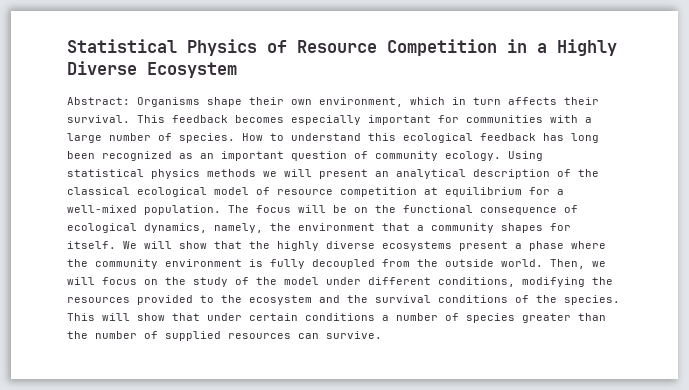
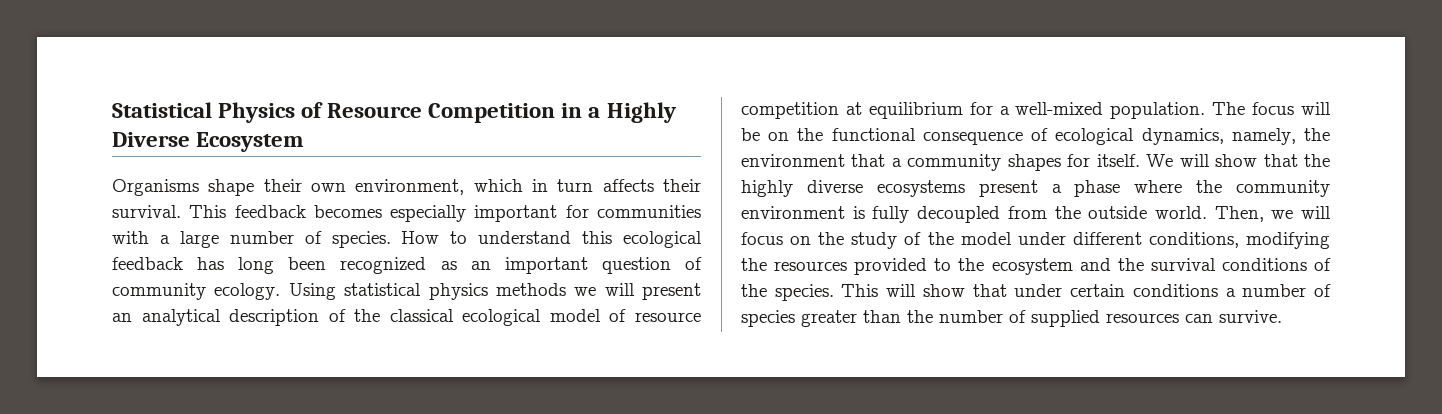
- Abstract: Organisms shape their own environment, which in turn affects their survival.
+ Organisms shape their own environment, which in turn affects their survival.

